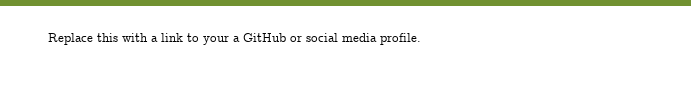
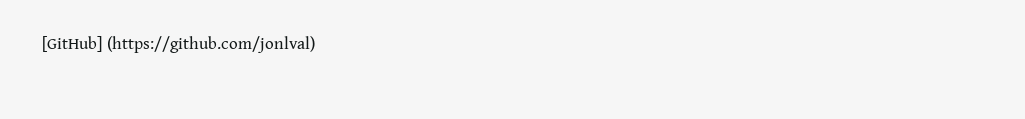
- Replace this with a link to your a GitHub or social media profile.
+ [GitHub] (https://github.com/jonlval)

